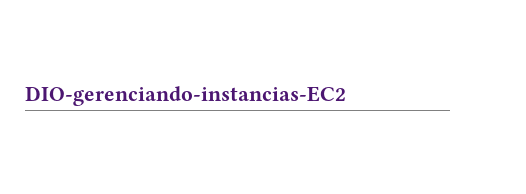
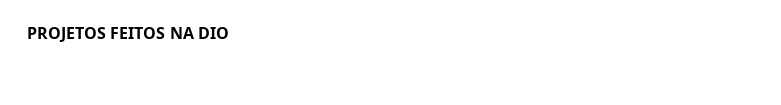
- DIO-gerenciando-instancias-EC2
+ PROJETOS FEITOS NA DIO

